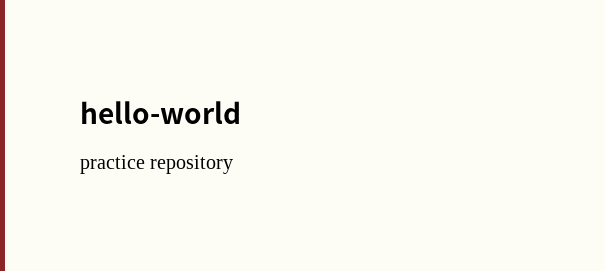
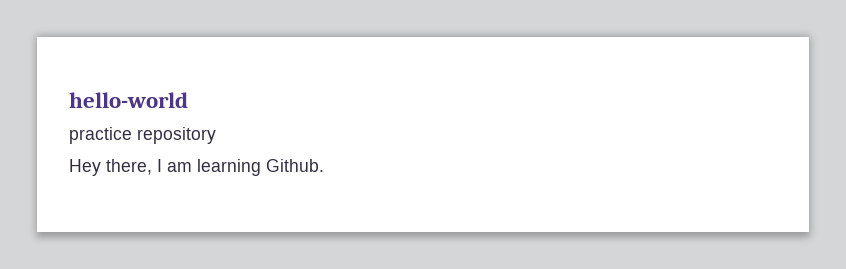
+ Hey there, I am learning Github.

